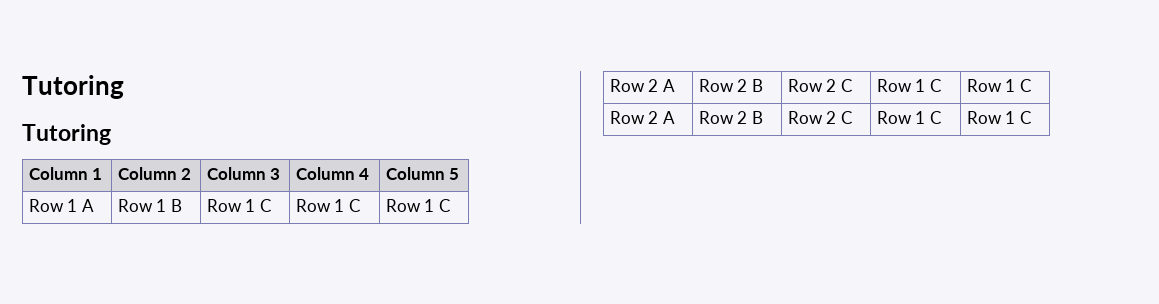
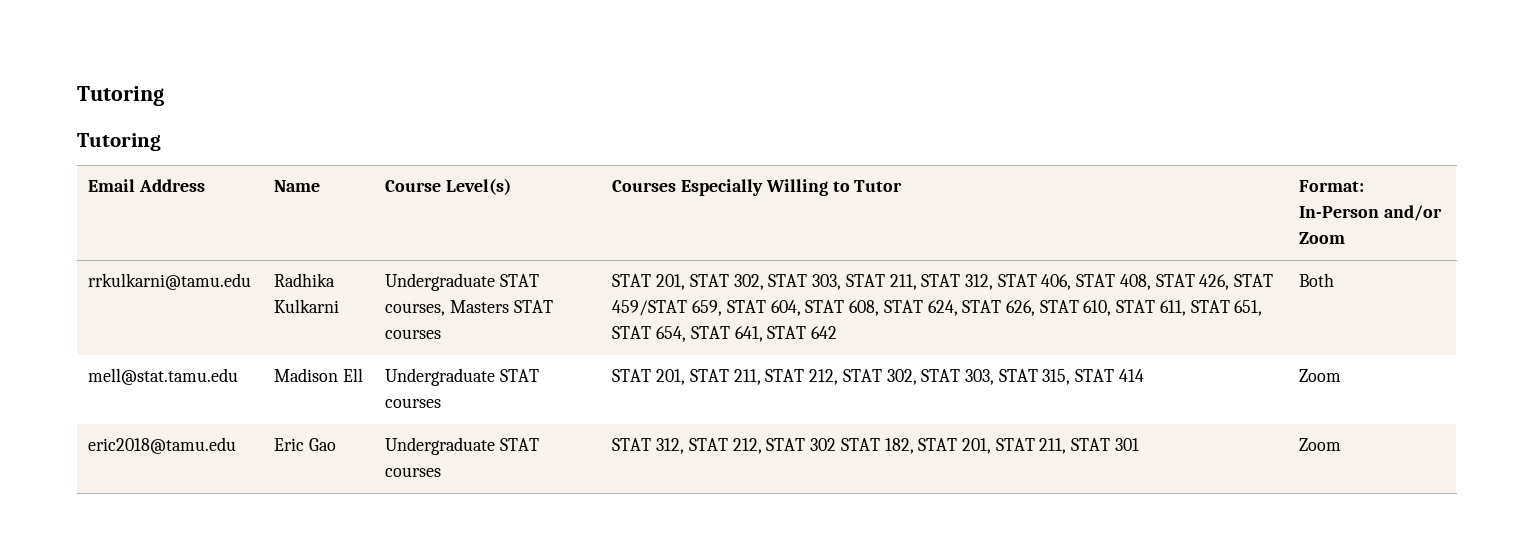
- Column 1 | Column 2 | Column 3 | Column 4 | Column 5
- Row 1 A | Row 1 B | Row 1 C | Row 1 C | Row 1 C
- Row 2 A | Row 2 B | Row 2 C | Row 1 C | Row 1 C
- Row 2 A | Row 2 B | Row 2 C | Row 1 C | Row 1 C
+ Email Address | Name | Course Level(s) | Courses Especially Willing to Tutor | Format: In-Person and/or Zoom
+ rrkulkarni@tamu.edu | Radhika Kulkarni | Undergraduate STAT courses, Masters STAT courses | STAT 201, STAT 302, STAT 303, STAT 211, STAT 312, STAT 406, STAT 408, STAT 426, STAT 459/STAT 659, STAT 604, STAT 608, STAT 624, STAT 626, STAT 610, STAT 611, STAT 651, STAT 654, STAT 641, STAT 642 | Both
+ mell@stat.tamu.edu | Madison Ell | Undergraduate STAT courses | STAT 201, STAT 211, STAT 212, STAT 302, STAT 303, STAT 315, STAT 414 | Zoom
+ eric2018@tamu.edu | Eric Gao | Undergraduate STAT courses | STAT 312, STAT 212, STAT 302 STAT 182, STAT 201, STAT 211, STAT 301 | Zoom

